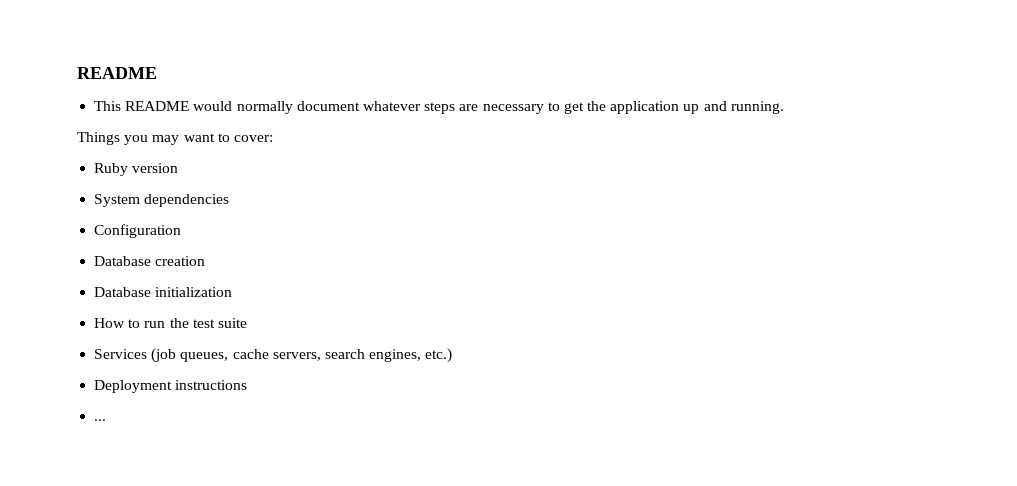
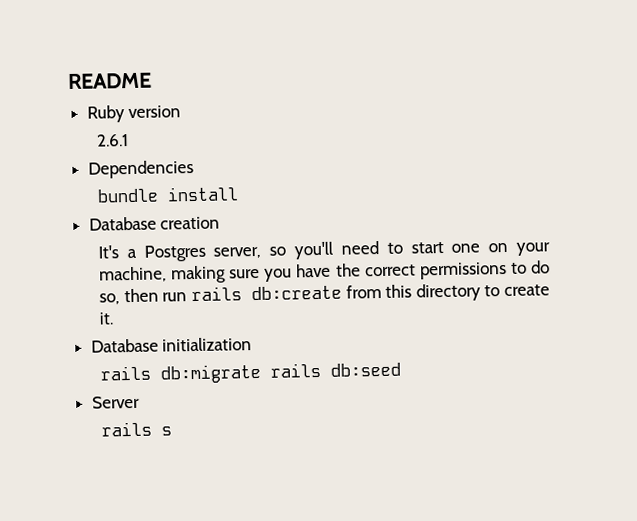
- This README would normally document whatever steps are necessary to get the application up and running.
- Things you may want to cover:
  Ruby version
- System dependencies
- Configuration
+ 2.6.1
+ Dependencies
+ bundle install
  Database creation
+ It's a Postgres server, so you'll need to start one on your machine, making sure you have the correct permissions to do so, then run rails db:create from this directory to create it.
  Database initialization
- How to run the test suite
- Services (job queues, cache servers, search engines, etc.)
- Deployment instructions
- ...
+ rails db:migrate rails db:seed
+ Server
+ rails s

